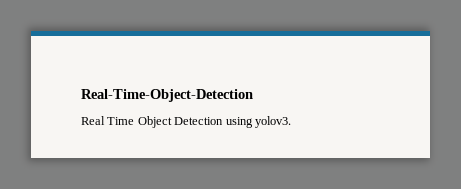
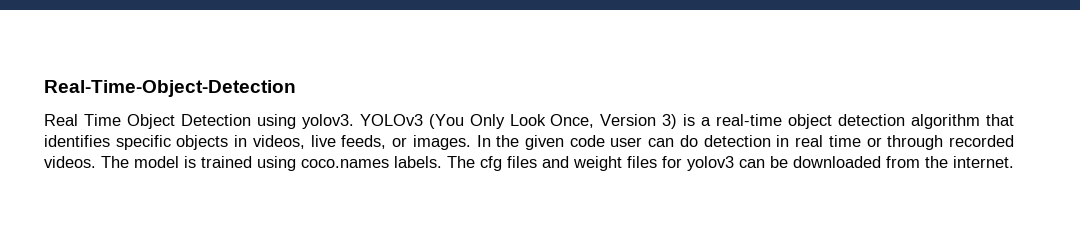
+ YOLOv3 (You Only Look Once, Version 3) is a real-time object detection algorithm that identifies specific objects in videos, live feeds, or images. In the given code user can do detection in real time or through recorded videos. The model is trained using coco.names labels. The cfg files and weight files for yolov3 can be downloaded from the internet.

